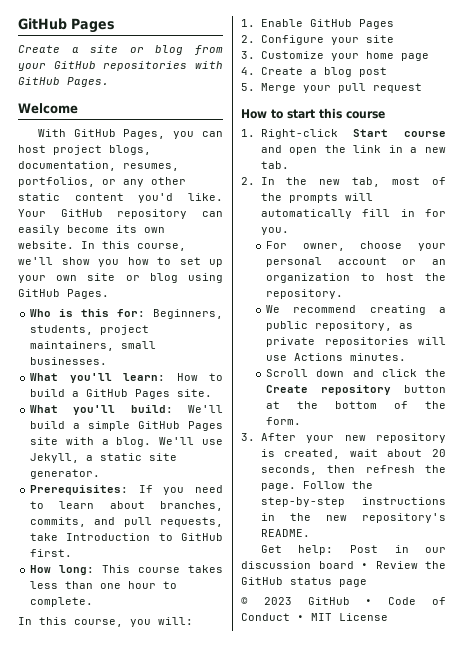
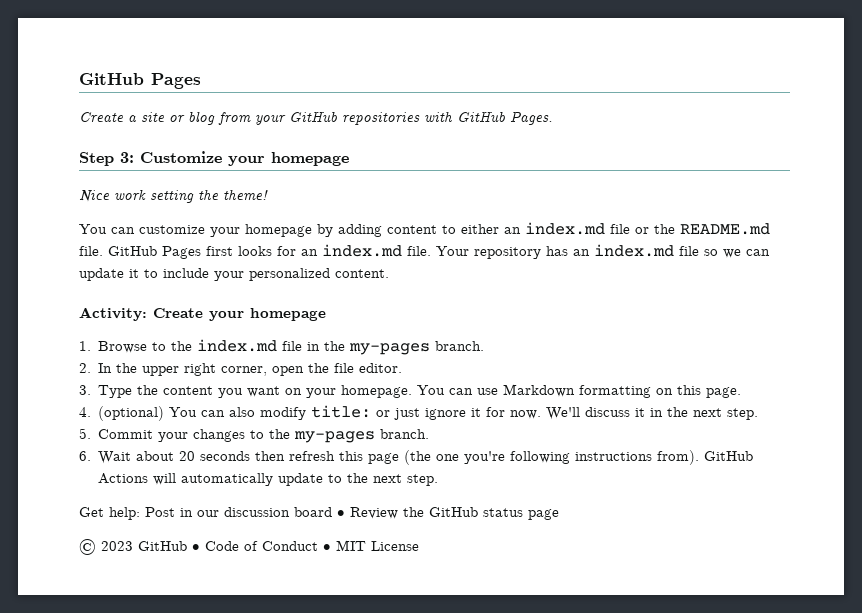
- Welcome
- With GitHub Pages, you can host project blogs, documentation, resumes, portfolios, or any other static content you'd like. Your GitHub repository can easily become its own website. In this course, we'll show you how to set up your own site or blog using GitHub Pages.
- Who is this for: Beginners, students, project maintainers, small businesses.
- What you'll learn: How to build a GitHub Pages site.
- What you'll build: We'll build a simple GitHub Pages site with a blog. We'll use Jekyll, a static site generator.
- Prerequisites: If you need to learn about branches, commits, and pull requests, take Introduction to GitHub first.
- How long: This course takes less than one hour to complete.
- In this course, you will:
- 1. Enable GitHub Pages
- 2. Configure your site
- 3. Customize your home page
- 4. Create a blog post
- 5. Merge your pull request
- How to start this course
- 1. Right-click Start course and open the link in a new tab.
- 2. In the new tab, most of the prompts will automatically fill in for you.
- For owner, choose your personal account or an organization to host the repository.
- We recommend creating a public repository, as private repositories will use Actions minutes.
- Scroll down and click the Create repository button at the bottom of the form.
- 3. After your new repository is created, wait about 20 seconds, then refresh the page. Follow the step-by-step instructions in the new repository's README.
+ Step 3: Customize your homepage
+ Nice work setting the theme!
+ You can customize your homepage by adding content to either an index.md file or the README.md file. GitHub Pages first looks for an index.md file. Your repository has an index.md file so we can update it to include your personalized content.
+ Activity: Create your homepage
+ 1. Browse to the index.md file in the my-pages branch.
+ 2. In the upper right corner, open the file editor.
+ 3. Type the content you want on your homepage. You can use Markdown formatting on this page.
+ 4. (optional) You can also modify title: or just ignore it for now. We'll discuss it in the next step.
+ 5. Commit your changes to the my-pages branch.
+ 6. Wait about 20 seconds then refresh this page (the one you're following instructions from). GitHub Actions will automatically update to the next step.

